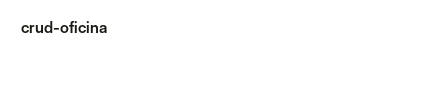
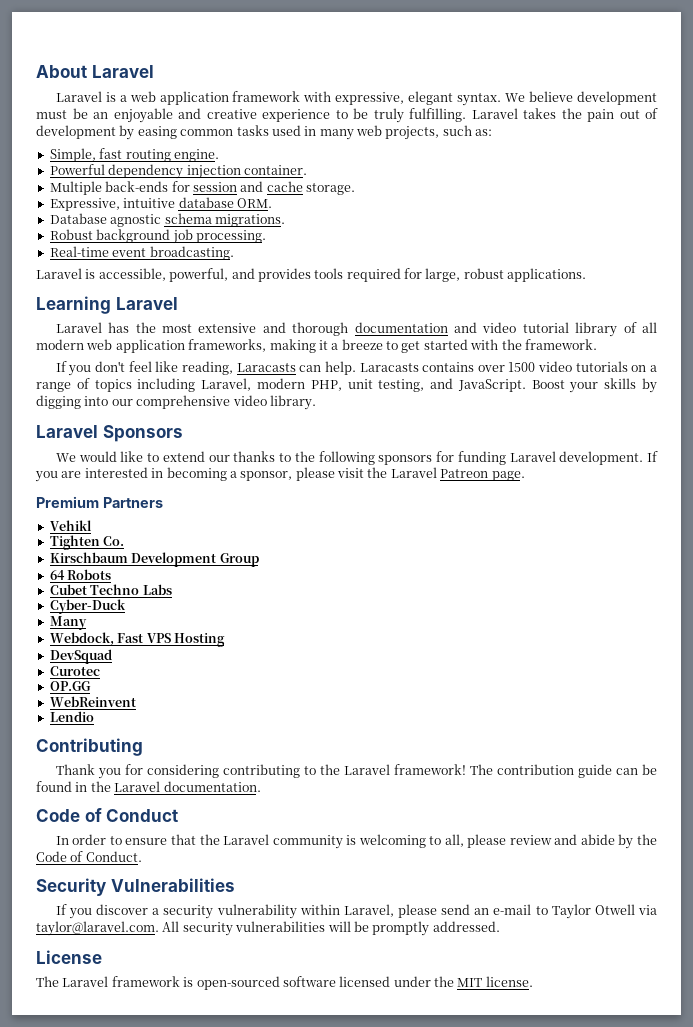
- crud-oficina
+ About Laravel
+ Laravel is a web application framework with expressive, elegant syntax. We believe development must be an enjoyable and creative experience to be truly fulfilling. Laravel takes the pain out of development by easing common tasks used in many web projects, such as:
+ Simple, fast routing engine.
+ Powerful dependency injection container.
+ Multiple back-ends for session and cache storage.
+ Expressive, intuitive database ORM.
+ Database agnostic schema migrations.
+ Robust background job processing.
+ Real-time event broadcasting.
+ Laravel is accessible, powerful, and provides tools required for large, robust applications.
+ Learning Laravel
+ Laravel has the most extensive and thorough documentation and video tutorial library of all modern web application frameworks, making it a breeze to get started with the framework.
+ If you don't feel like reading, Laracasts can help. Laracasts contains over 1500 video tutorials on a range of topics including Laravel, modern PHP, unit testing, and JavaScript. Boost your skills by digging into our comprehensive video library.
+ Laravel Sponsors
+ We would like to extend our thanks to the following sponsors for funding Laravel development. If you are interested in becoming a sponsor, please visit the Laravel Patreon page.
+ Premium Partners
+ Vehikl
+ Tighten Co.
+ Kirschbaum Development Group
+ 64 Robots
+ Cubet Techno Labs
+ Cyber-Duck
+ Many
+ Webdock, Fast VPS Hosting
+ DevSquad
+ Curotec
+ OP.GG
+ WebReinvent
+ Lendio
+ Contributing
+ Thank you for considering contributing to the Laravel framework! The contribution guide can be found in the Laravel documentation.
+ Code of Conduct
+ In order to ensure that the Laravel community is welcoming to all, please review and abide by the Code of Conduct.
+ Security Vulnerabilities
+ If you discover a security vulnerability within Laravel, please send an e-mail to Taylor Otwell via taylor@laravel.com. All security vulnerabilities will be promptly addressed.
+ License
+ The Laravel framework is open-sourced software licensed under the MIT license.

